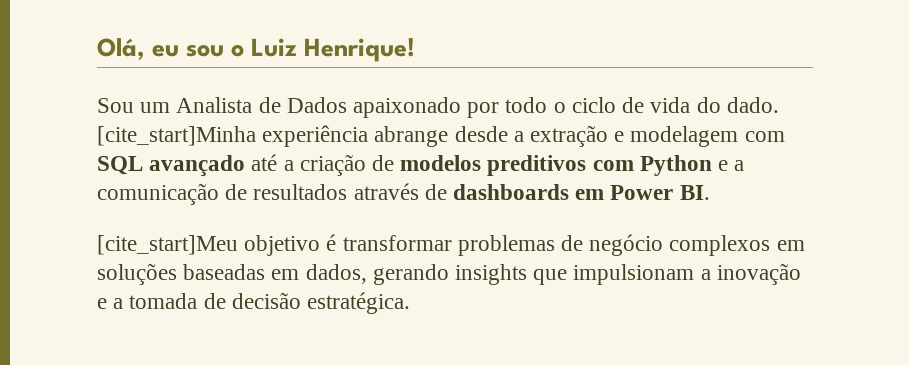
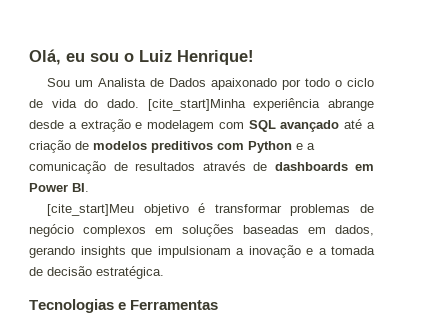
+ Tecnologias e Ferramentas

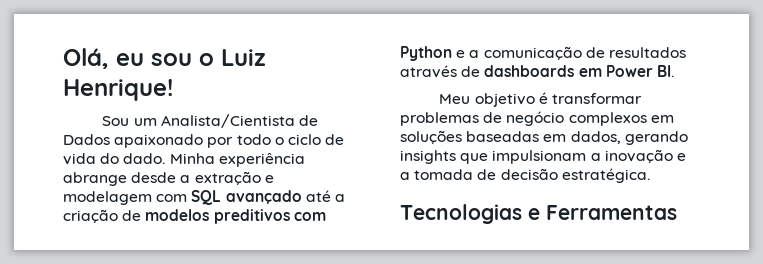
- Sou um Analista de Dados apaixonado por todo o ciclo de vida do dado.
+ Sou um Analista/Cientista de Dados apaixonado por todo o ciclo de vida do dado.
- [cite_start]Minha experiência abrange desde a extração e modelagem com SQL avançado até a criação de modelos preditivos com Python e a comunicação de resultados através de dashboards em Power BI.
+ Minha experiência abrange desde a extração e modelagem com SQL avançado até a criação de modelos preditivos com Python e a comunicação de resultados através de dashboards em Power BI.
- [cite_start]Meu objetivo é transformar problemas de negócio complexos em soluções baseadas em dados, gerando insights que impulsionam a inovação e a tomada de decisão estratégica.
+ Meu objetivo é transformar problemas de negócio complexos em soluções baseadas em dados, gerando insights que impulsionam a inovação e a tomada de decisão estratégica.

